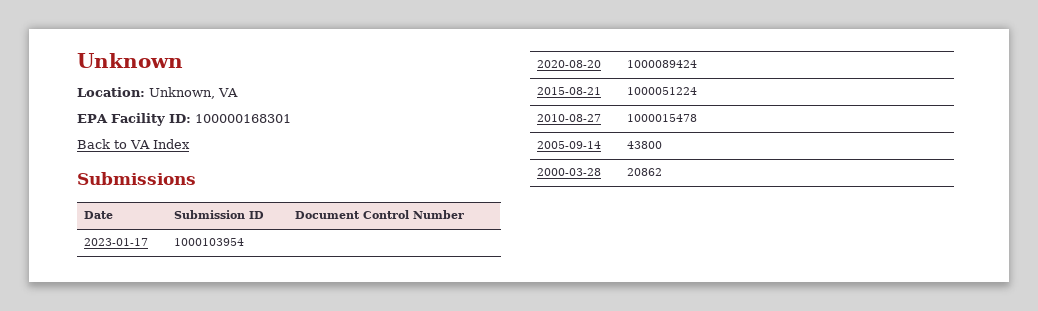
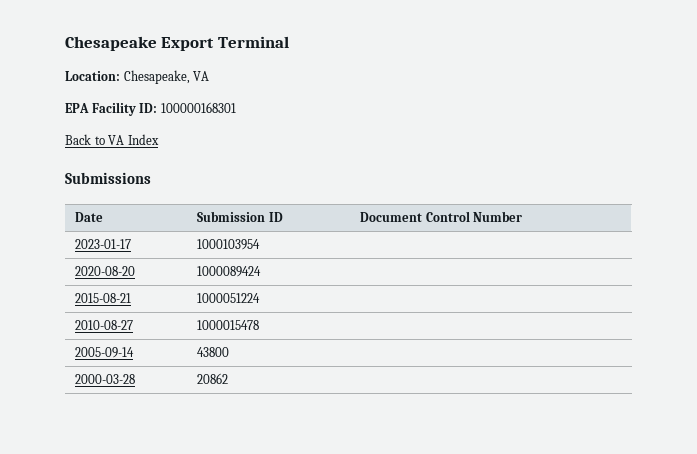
- Unknown
+ Chesapeake Export Terminal
- Location: Unknown, VA
+ Location: Chesapeake, VA

